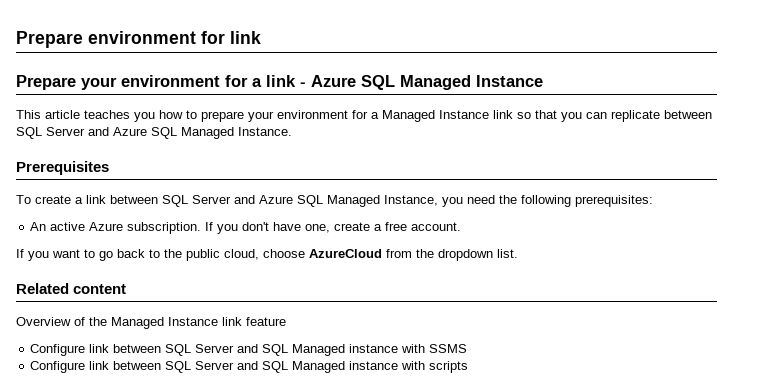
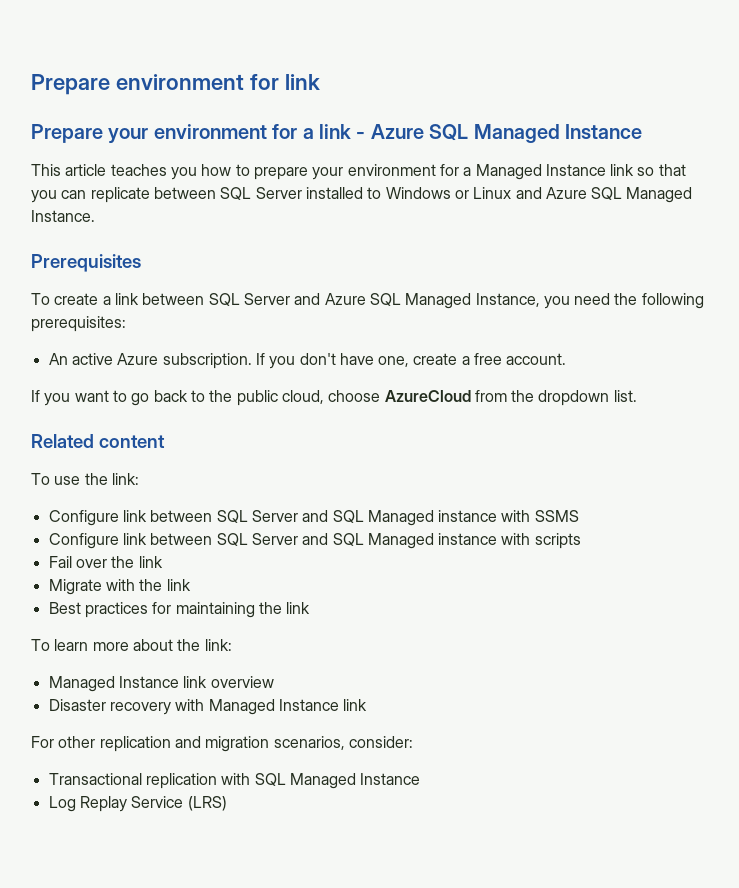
- This article teaches you how to prepare your environment for a Managed Instance link so that you can replicate between SQL Server and Azure SQL Managed Instance.
+ This article teaches you how to prepare your environment for a Managed Instance link so that you can replicate between SQL Server installed to Windows or Linux and Azure SQL Managed Instance.
- Overview of the Managed Instance link feature
+ To use the link:
+ Fail over the link
+ Migrate with the link
+ Best practices for maintaining the link
+ To learn more about the link:
+ Managed Instance link overview
+ Disaster recovery with Managed Instance link
+ For other replication and migration scenarios, consider:
+ Transactional replication with SQL Managed Instance
+ Log Replay Service (LRS)

